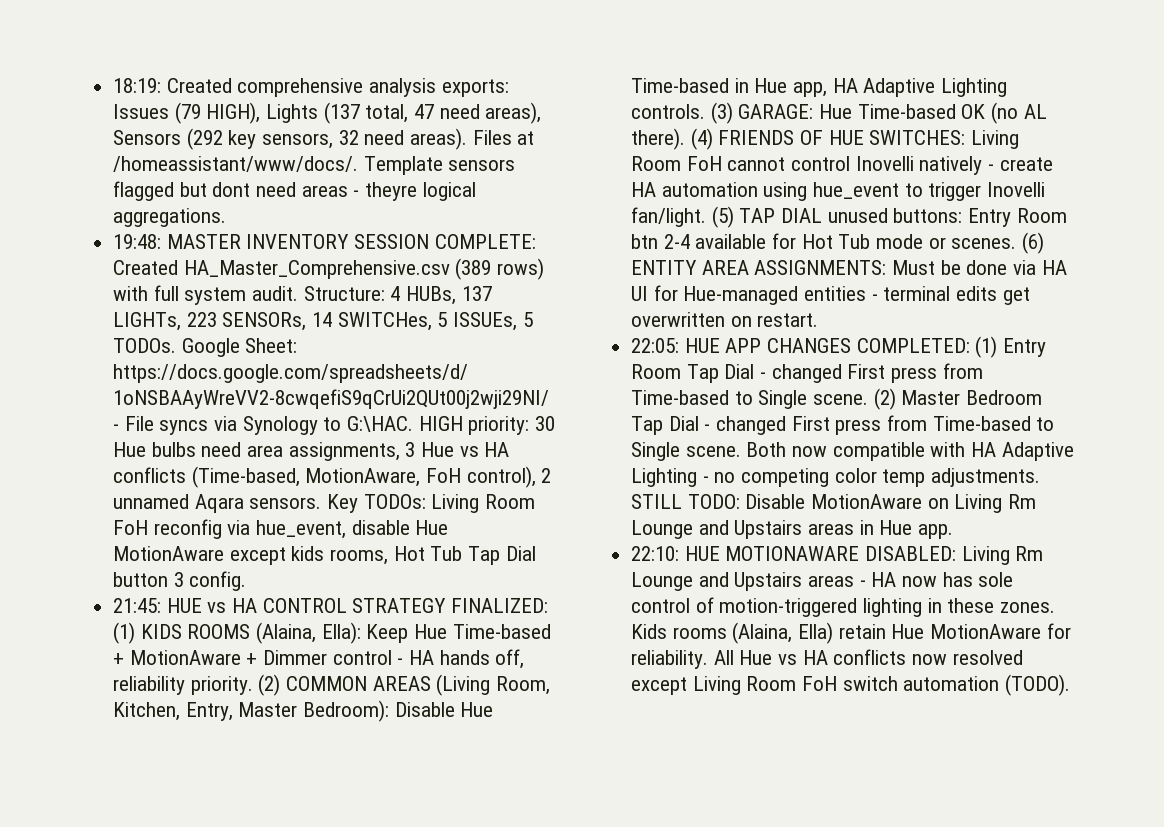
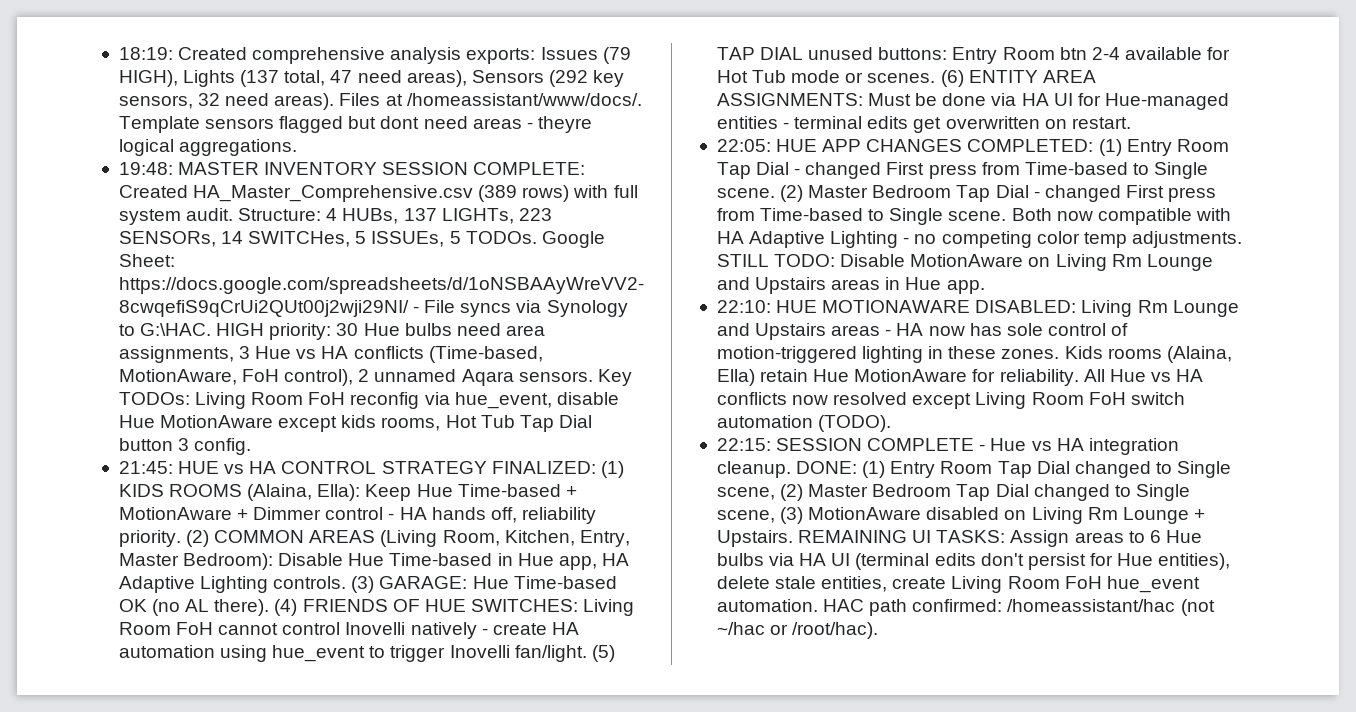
+ 22:15: SESSION COMPLETE - Hue vs HA integration cleanup. DONE: (1) Entry Room Tap Dial changed to Single scene, (2) Master Bedroom Tap Dial changed to Single scene, (3) MotionAware disabled on Living Rm Lounge + Upstairs. REMAINING UI TASKS: Assign areas to 6 Hue bulbs via HA UI (terminal edits don't persist for Hue entities), delete stale entities, create Living Room FoH hue_event automation. HAC path confirmed: /homeassistant/hac (not ~/hac or /root/hac).

